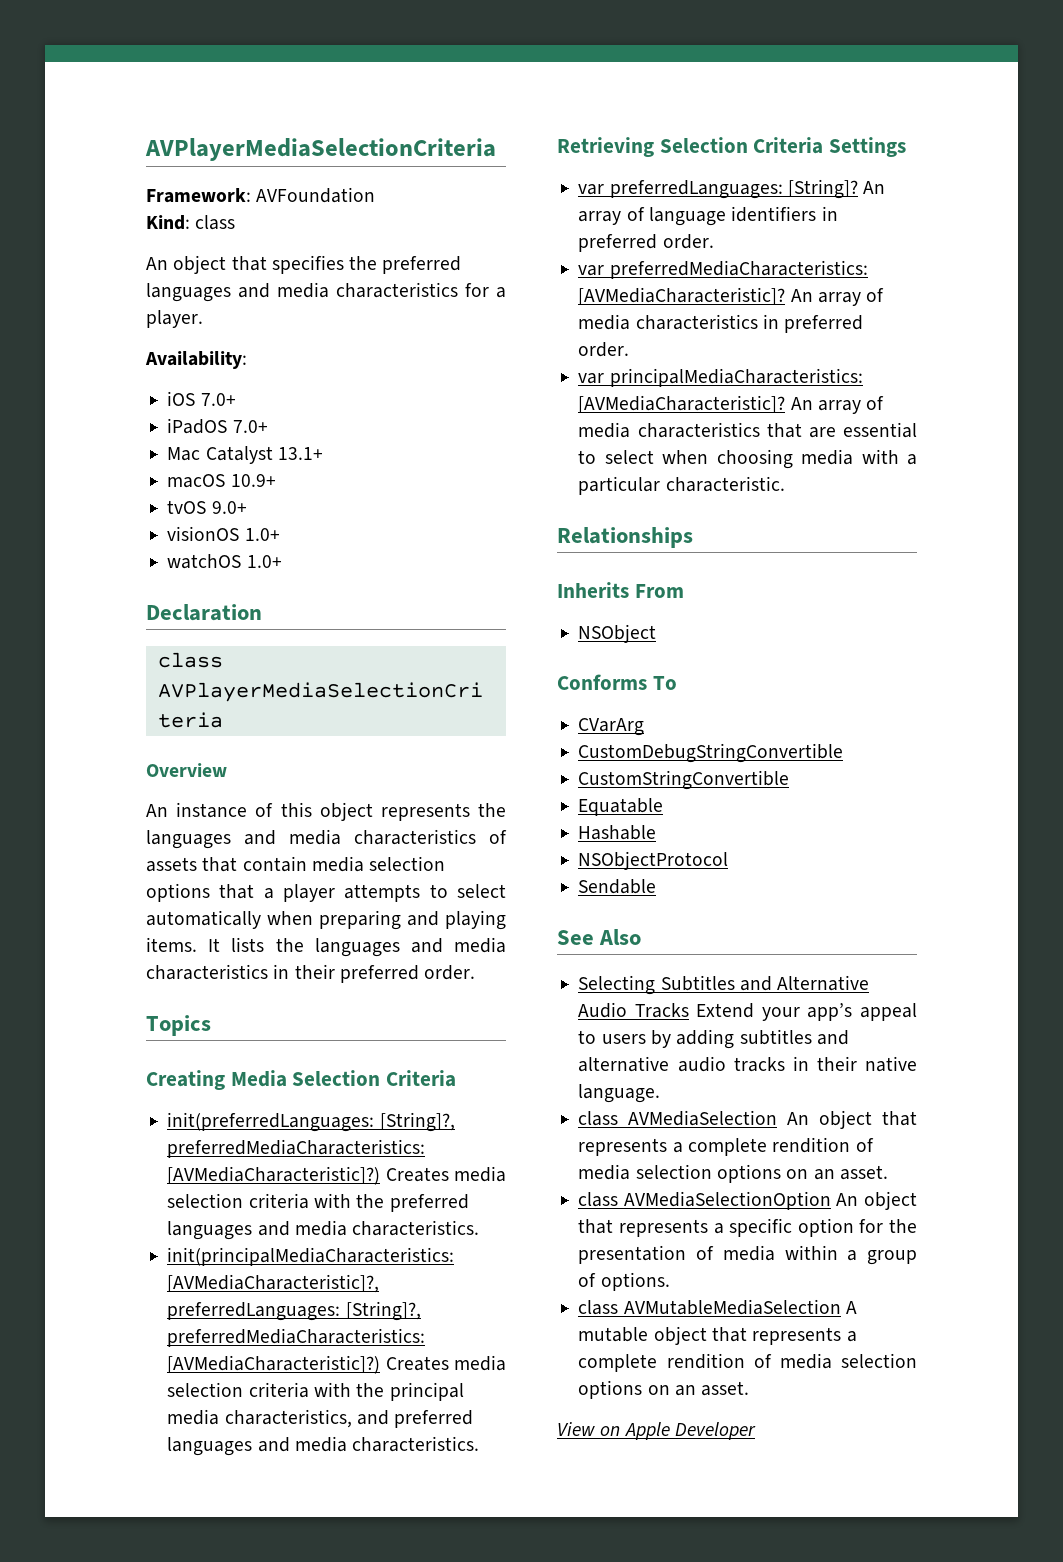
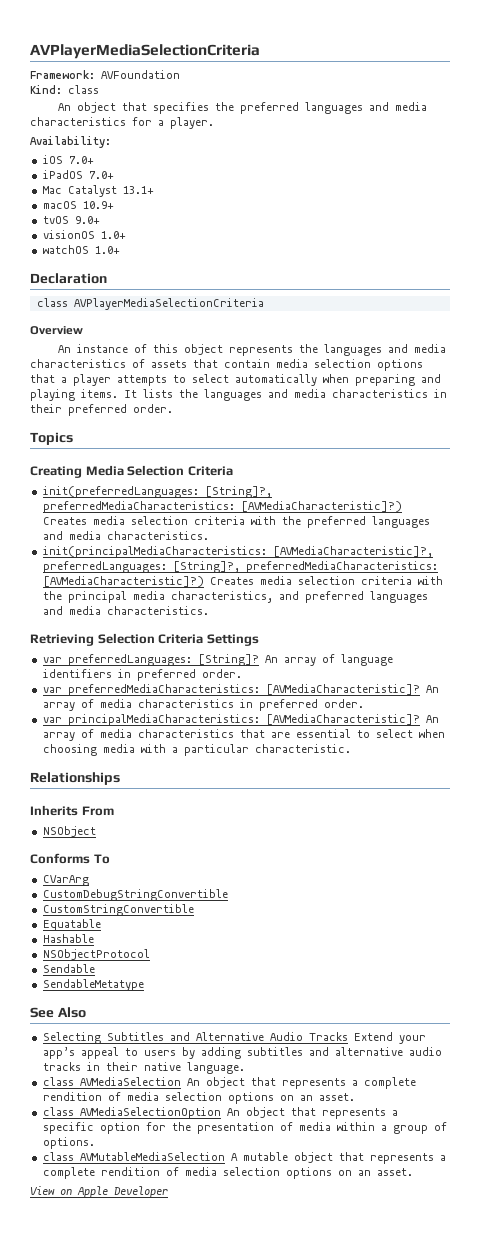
+ SendableMetatype

